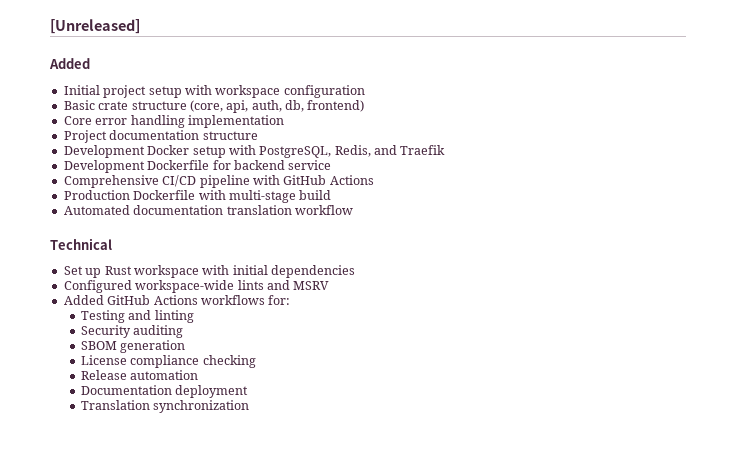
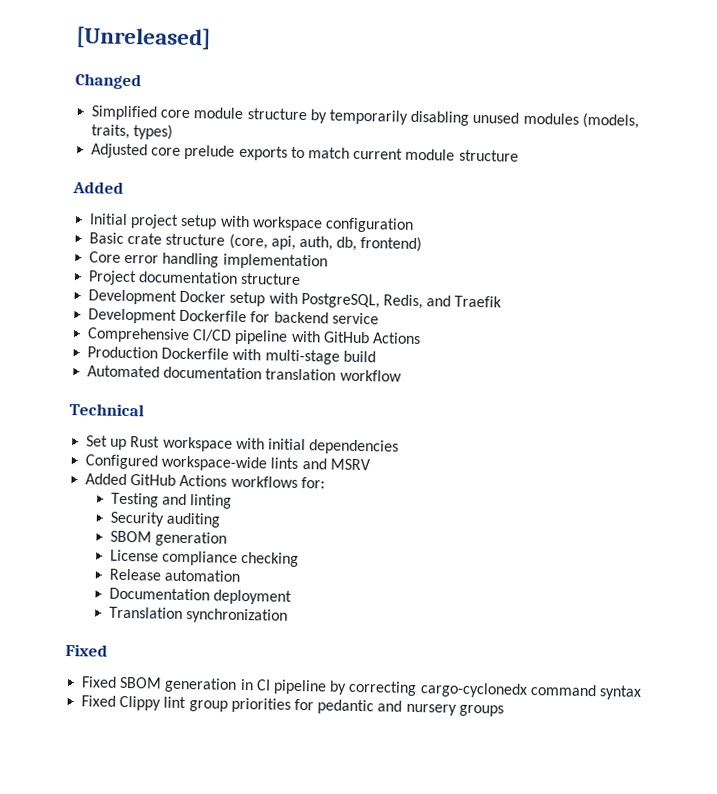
+ Changed
+ Simplified core module structure by temporarily disabling unused modules (models, traits, types)
+ Adjusted core prelude exports to match current module structure
  Translation synchronization
+ Fixed
+ Fixed SBOM generation in CI pipeline by correcting cargo-cyclonedx command syntax
+ Fixed Clippy lint group priorities for pedantic and nursery groups

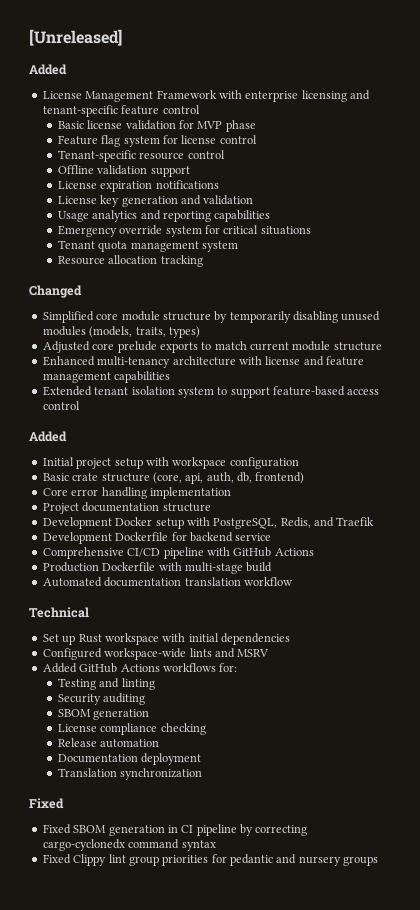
  [Unreleased]
+ Added
+ License Management Framework with enterprise licensing and tenant-specific feature control
+ Basic license validation for MVP phase
+ Feature flag system for license control
+ Tenant-specific resource control
+ Offline validation support
+ License expiration notifications
+ License key generation and validation
+ Usage analytics and reporting capabilities
+ Emergency override system for critical situations
+ Tenant quota management system
+ Resource allocation tracking
+ Enhanced multi-tenancy architecture with license and feature management capabilities
+ Extended tenant isolation system to support feature-based access control

